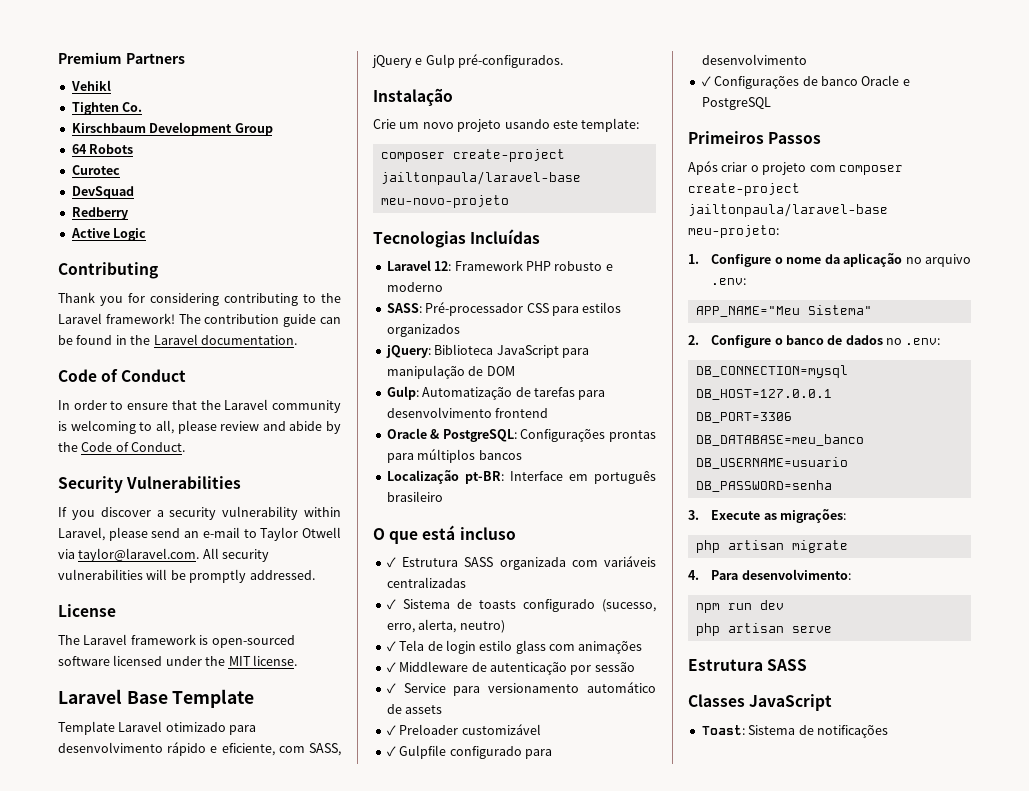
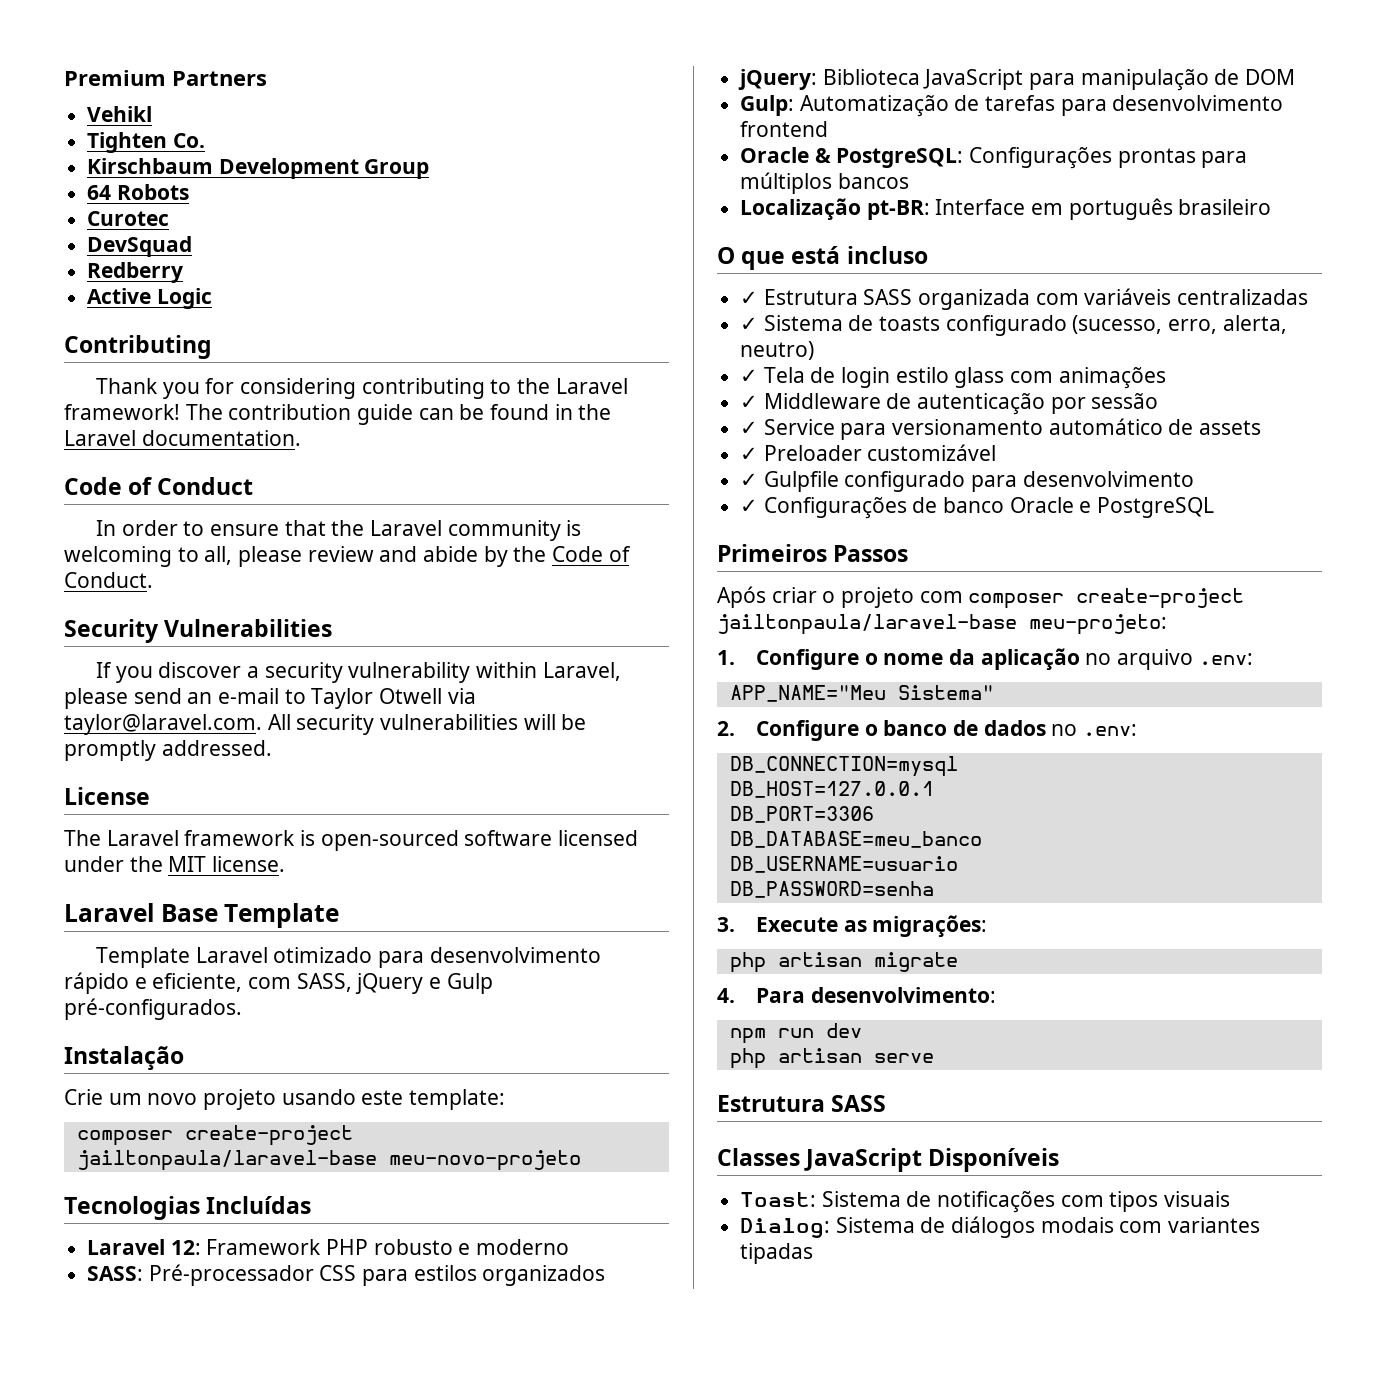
- Classes JavaScript
+ Classes JavaScript Disponíveis
- Toast: Sistema de notificações
+ Toast: Sistema de notificações com tipos visuais
+ Dialog: Sistema de diálogos modais com variantes tipadas

